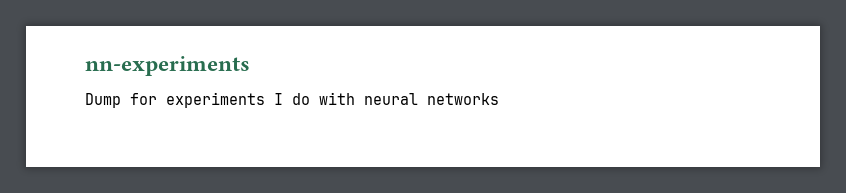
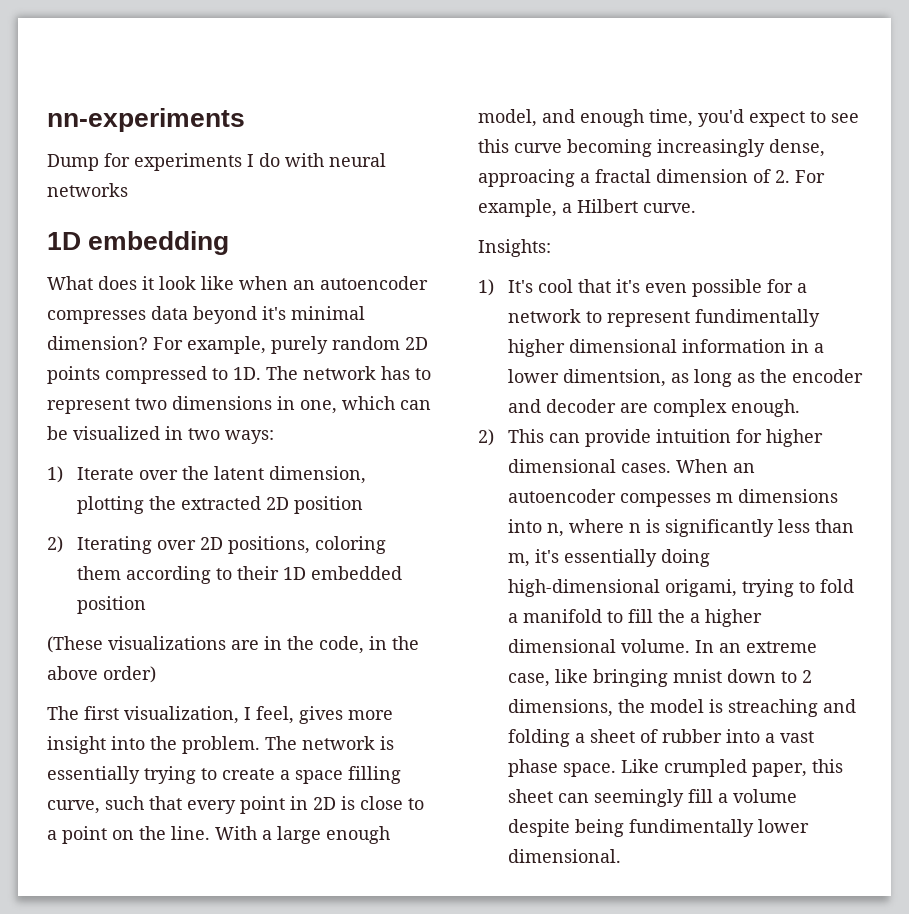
+ 1D embedding
+ What does it look like when an autoencoder compresses data beyond it's minimal dimension? For example, purely random 2D points compressed to 1D. The network has to represent two dimensions in one, which can be visualized in two ways:
+ 1) Iterate over the latent dimension, plotting the extracted 2D position
+ 2) Iterating over 2D positions, coloring them according to their 1D embedded position
+ (These visualizations are in the code, in the above order)
+ The first visualization, I feel, gives more insight into the problem. The network is essentially trying to create a space filling curve, such that every point in 2D is close to a point on the line. With a large enough model, and enough time, you'd expect to see this curve becoming increasingly dense, approacing a fractal dimension of 2. For example, a Hilbert curve.
+ Insights:
+ 1) It's cool that it's even possible for a network to represent fundimentally higher dimensional information in a lower dimentsion, as long as the encoder and decoder are complex enough.
+ 2) This can provide intuition for higher dimensional cases. When an autoencoder compesses m dimensions into n, where n is significantly less than m, it's essentially doing high-dimensional origami, trying to fold a manifold to fill the a higher dimensional volume. In an extreme case, like bringing mnist down to 2 dimensions, the model is streaching and folding a sheet of rubber into a vast phase space. Like crumpled paper, this sheet can seemingly fill a volume despite being fundimentally lower dimensional.

